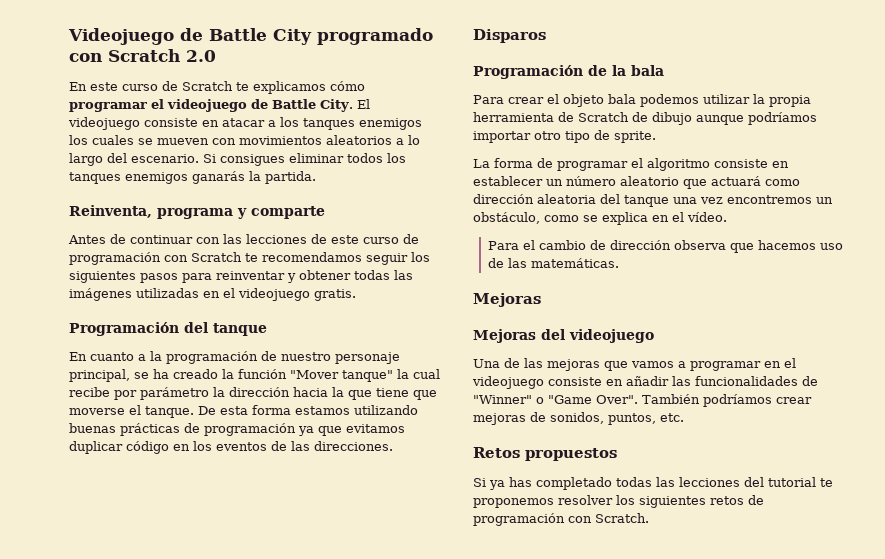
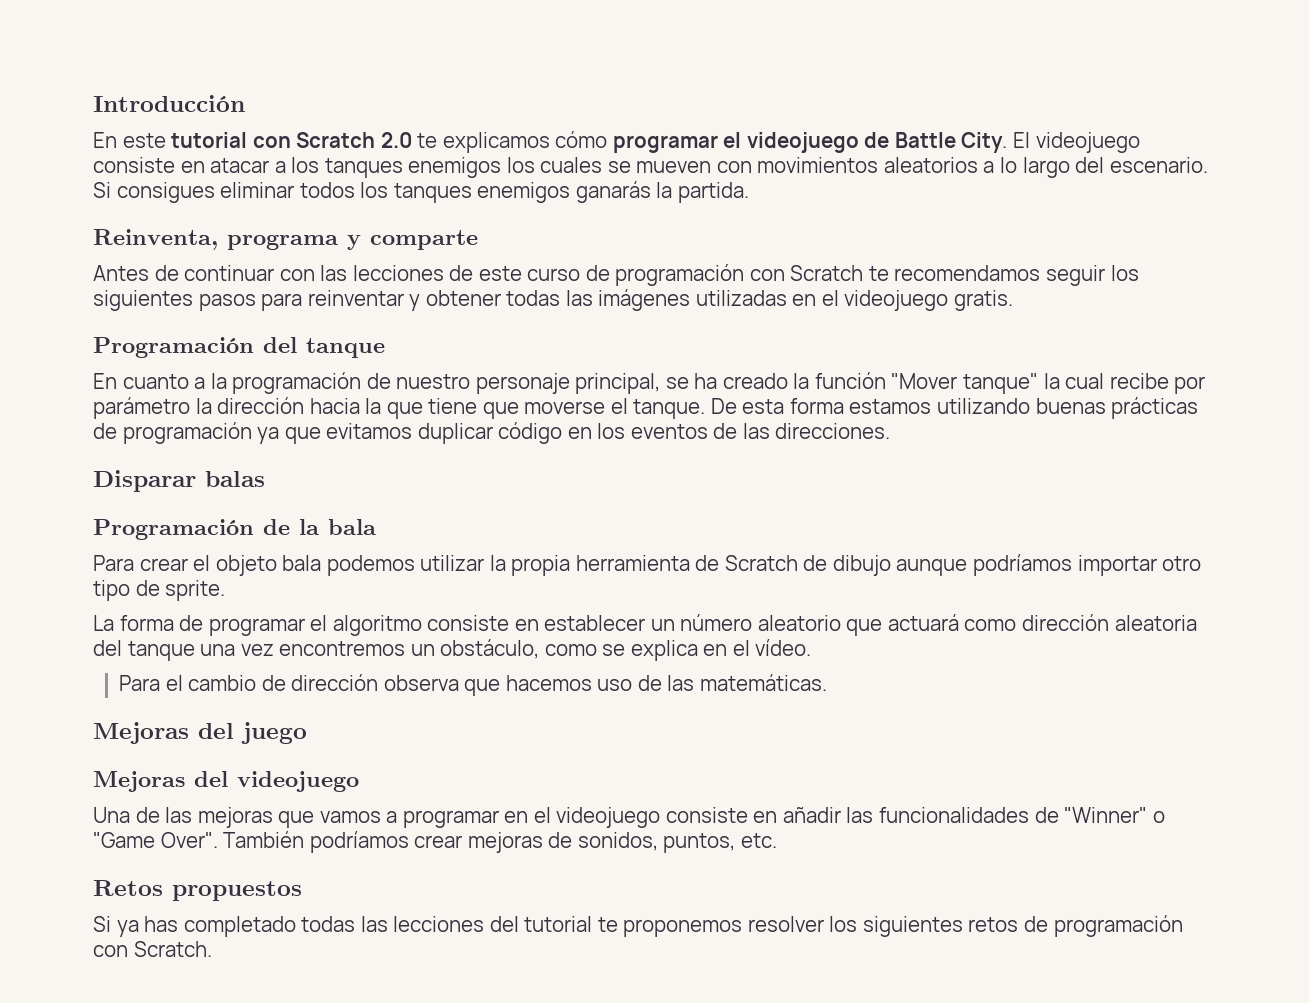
- Videojuego de Battle City programado con Scratch 2.0
- En este curso de Scratch te explicamos cómo programar el videojuego de Battle City.
+ Introducción
+ En este tutorial con Scratch 2.0 te explicamos cómo programar el videojuego de Battle City.
- Disparos
+ Disparar balas
  Para el cambio de dirección observa que hacemos uso de las matemáticas.
- Mejoras
+ Mejoras del juego

